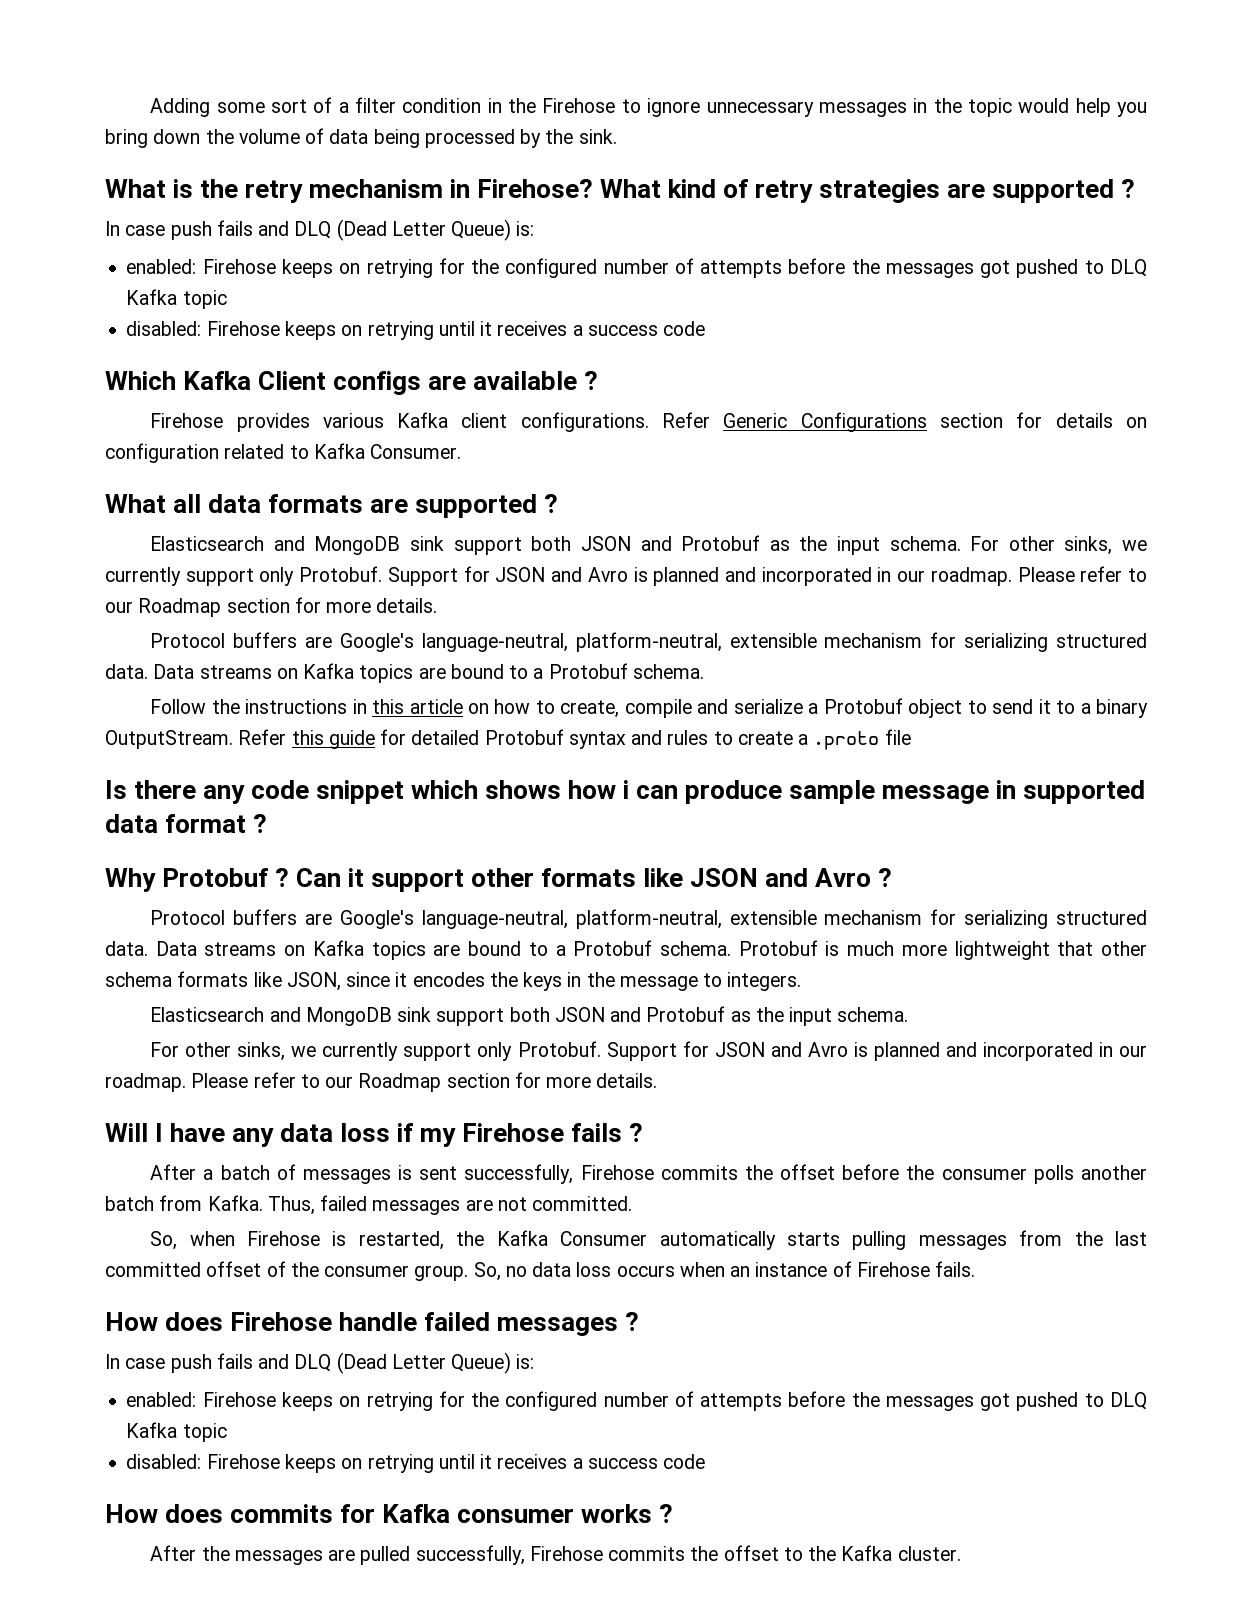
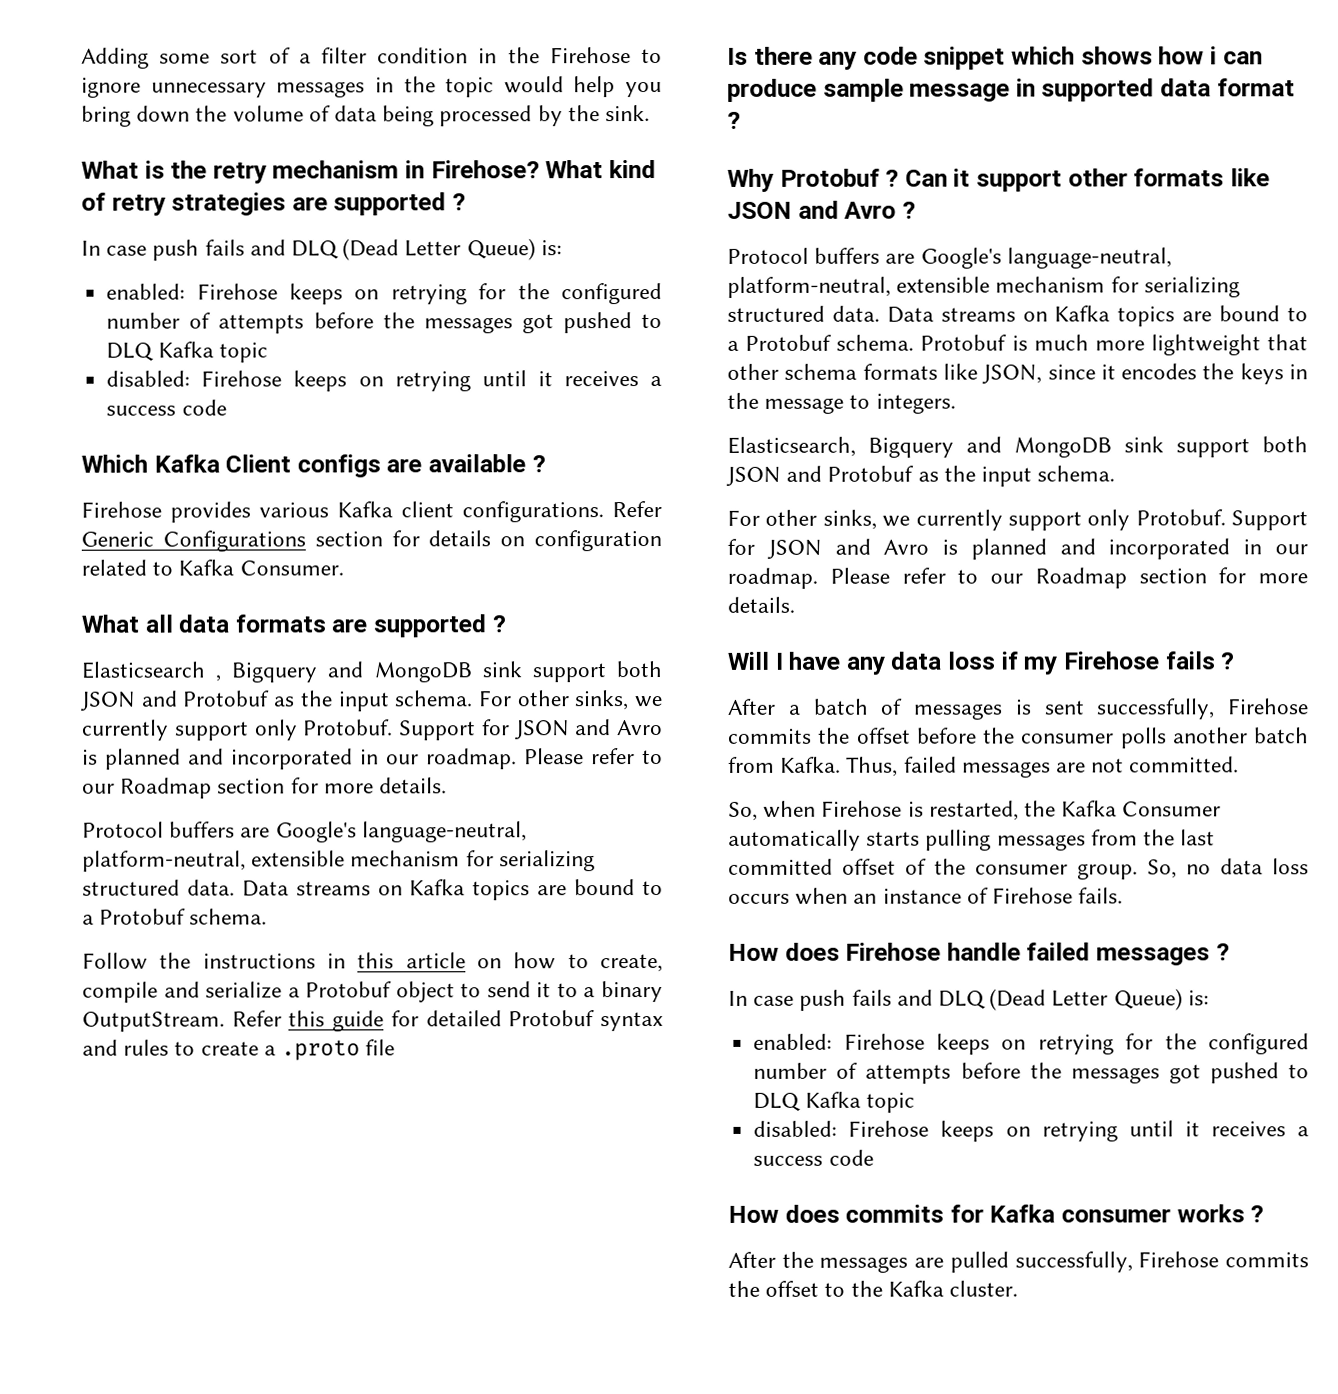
  What all data formats are supported ?
- Elasticsearch and MongoDB sink support both JSON and Protobuf as the input schema.
+ Elasticsearch , Bigquery and MongoDB sink support both JSON and Protobuf as the input schema.
  Protobuf is much more lightweight that other schema formats like JSON, since it encodes the keys in the message to integers.
- Elasticsearch and MongoDB sink support both JSON and Protobuf as the input schema.
+ Elasticsearch, Bigquery and MongoDB sink support both JSON and Protobuf as the input schema.

